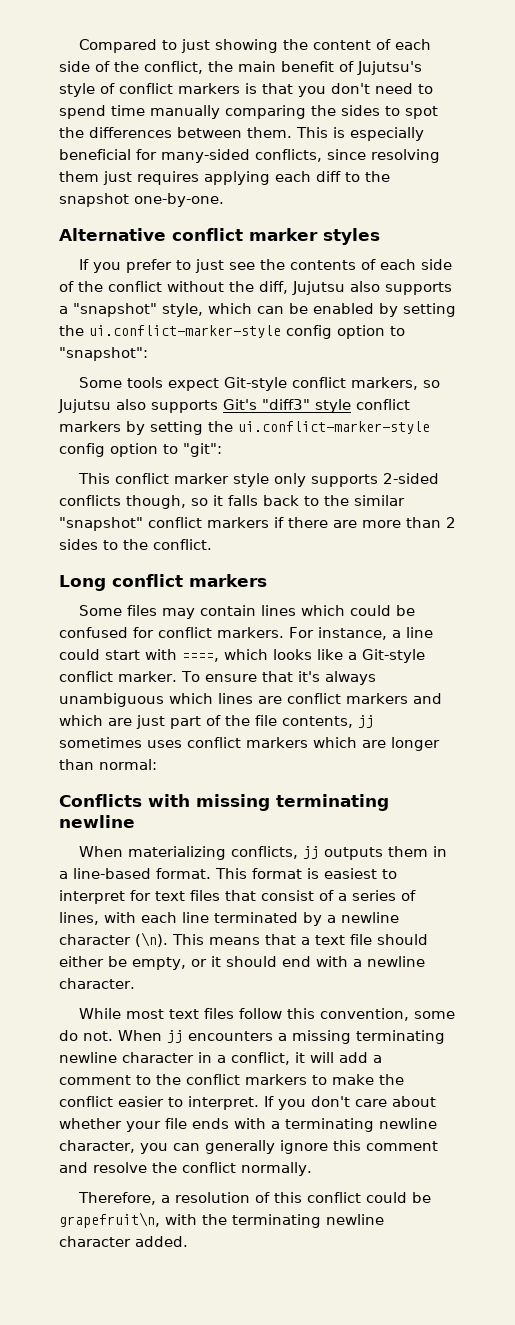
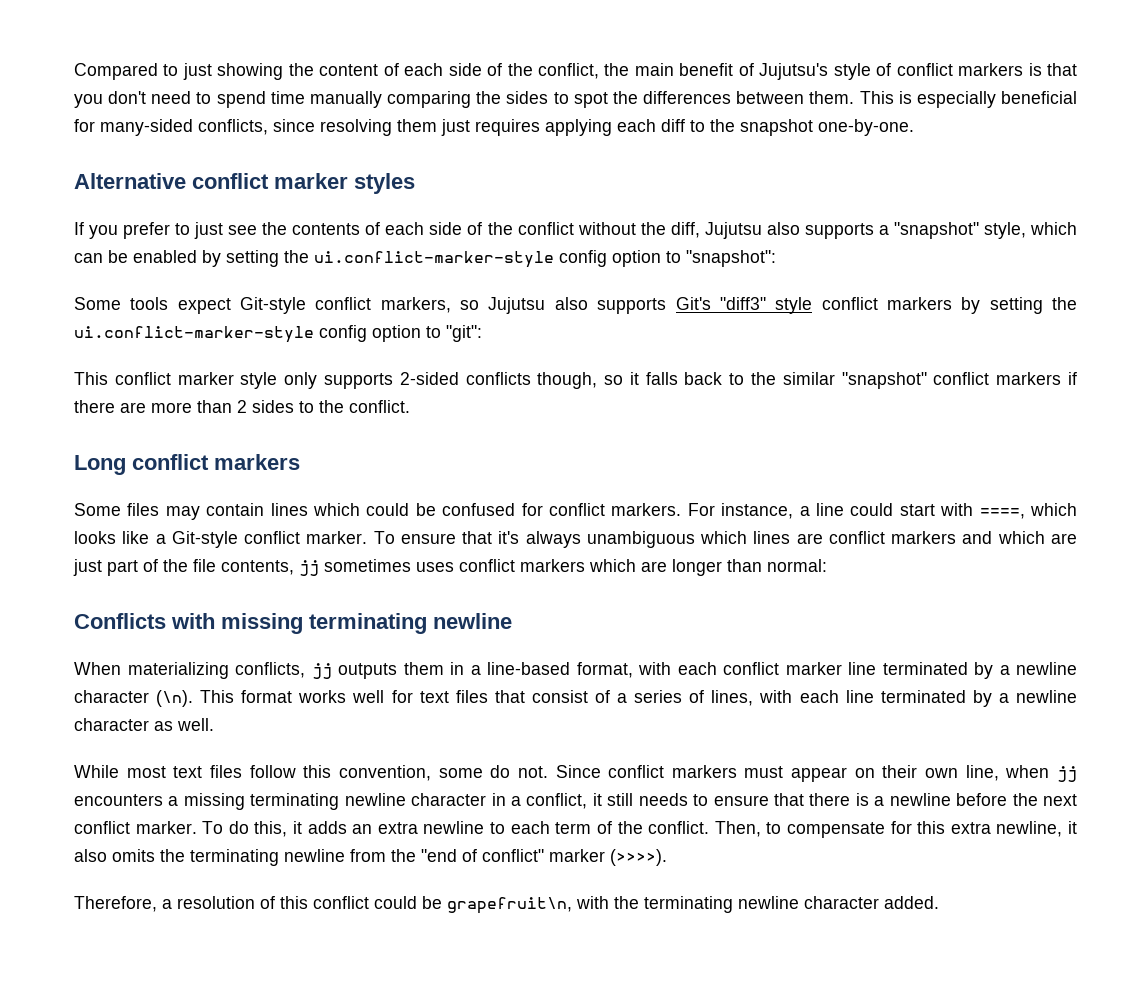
- When materializing conflicts, jj outputs them in a line-based format. This format is easiest to interpret for text files that consist of a series of lines, with each line terminated by a newline character (\n). This means that a text file should either be empty, or it should end with a newline character.
+ When materializing conflicts, jj outputs them in a line-based format, with each conflict marker line terminated by a newline character (\n). This format works well for text files that consist of a series of lines, with each line terminated by a newline character as well.
- When jj encounters a missing terminating newline character in a conflict, it will add a comment to the conflict markers to make the conflict easier to interpret. If you don't care about whether your file ends with a terminating newline character, you can generally ignore this comment and resolve the conflict normally.
+ Since conflict markers must appear on their own line, when jj encounters a missing terminating newline character in a conflict, it still needs to ensure that there is a newline before the next conflict marker. To do this, it adds an extra newline to each term of the conflict. Then, to compensate for this extra newline, it also omits the terminating newline from the "end of conflict" marker (>>>>).

